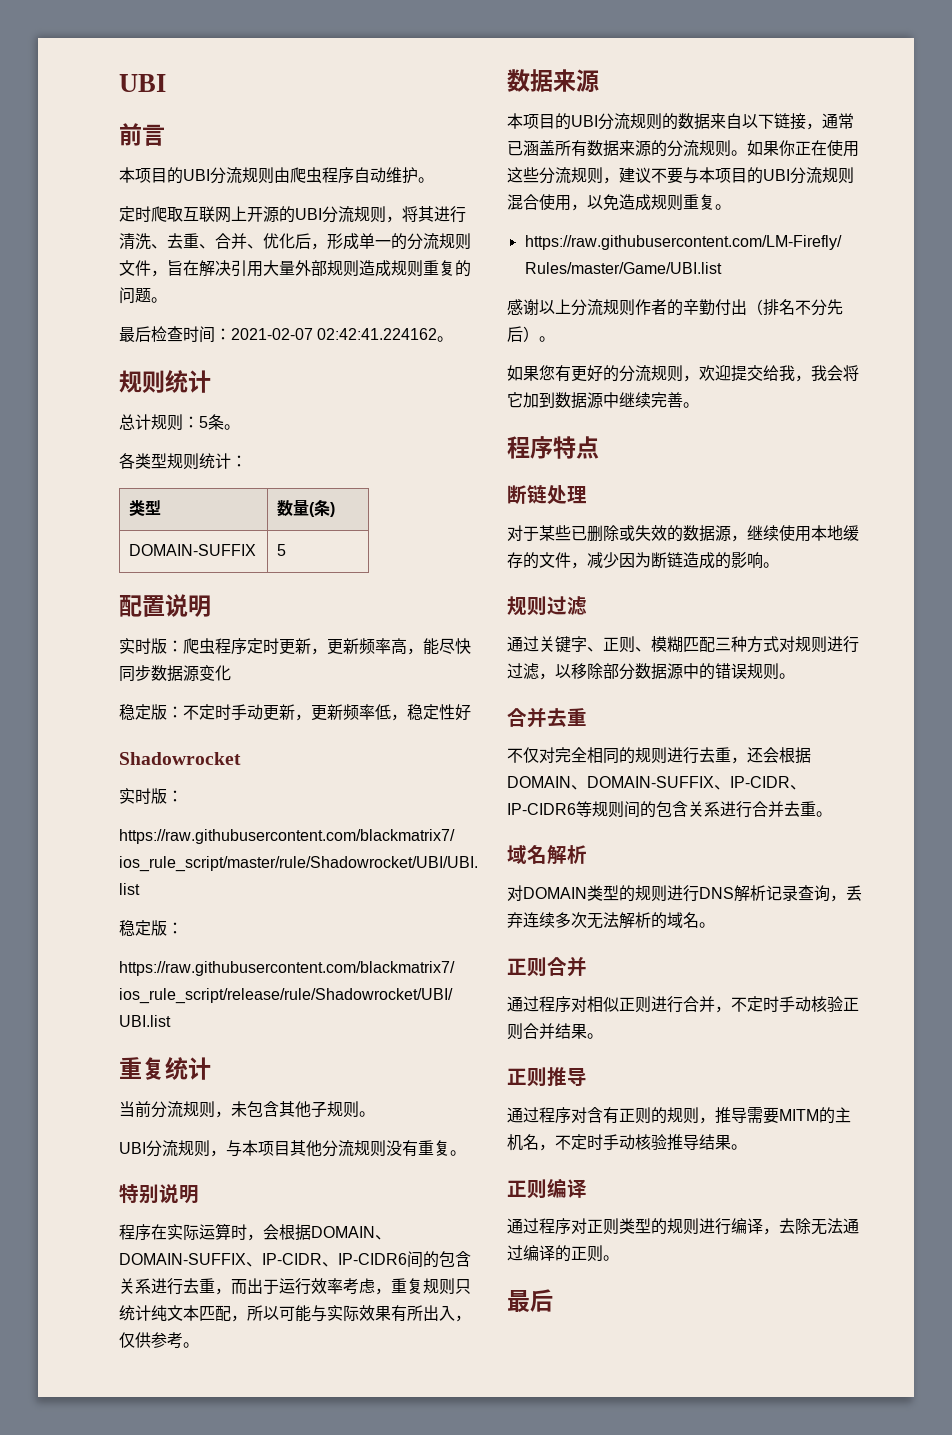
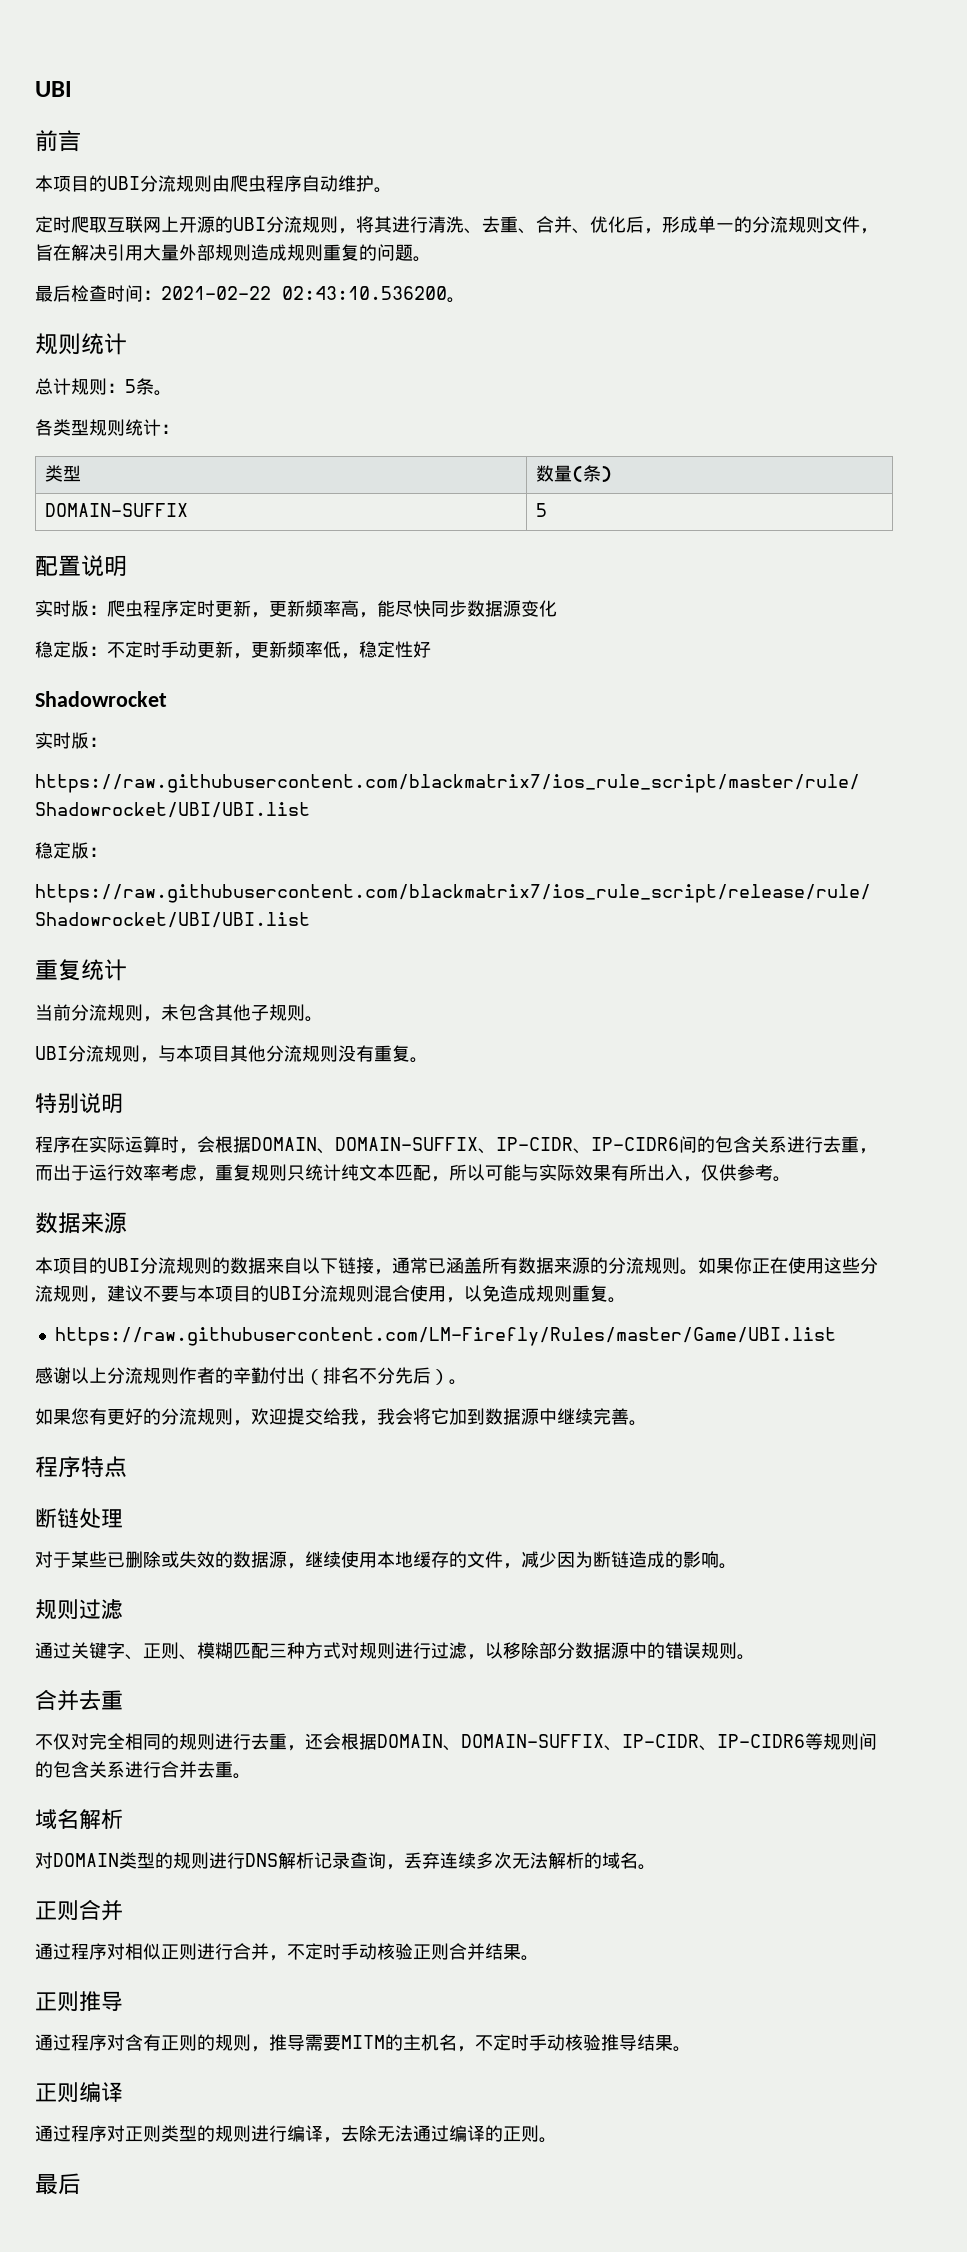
- 最后检查时间：2021-02-07 02:42:41.224162。
+ 最后检查时间：2021-02-22 02:43:10.536200。

